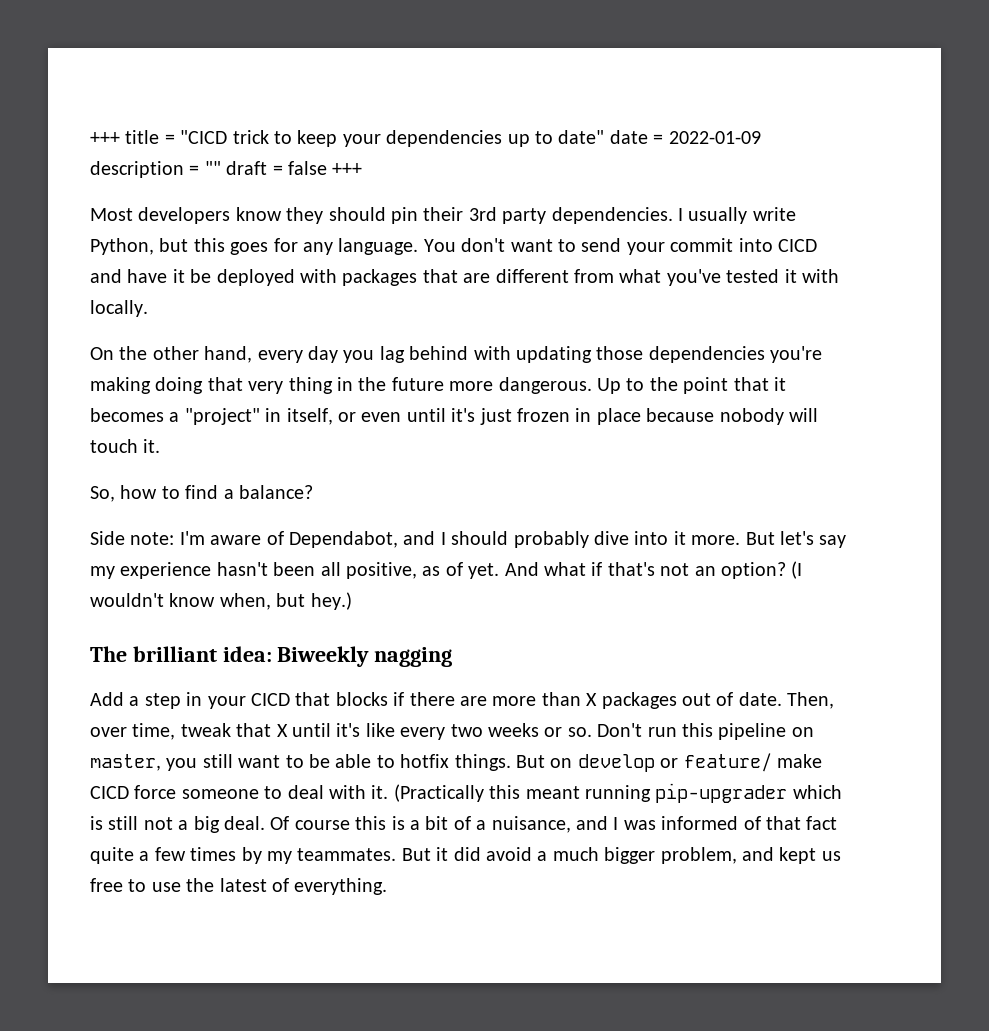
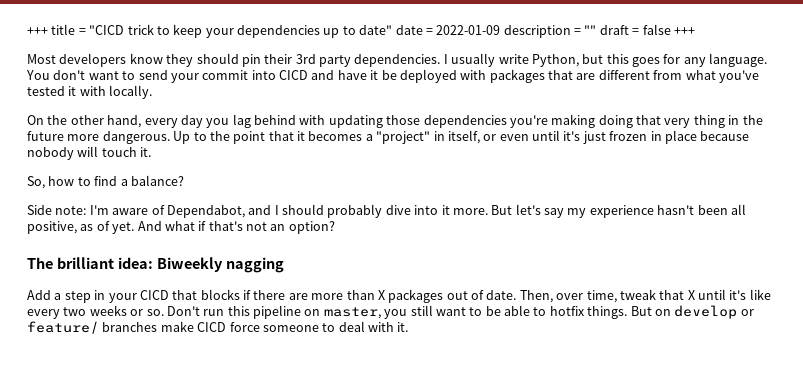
- (I wouldn't know when, but hey.)
- But on develop or feature/ make CICD force someone to deal with it. (Practically this meant running pip-upgrader which is still not a big deal. Of course this is a bit of a nuisance, and I was informed of that fact quite a few times by my teammates. But it did avoid a much bigger problem, and kept us free to use the latest of everything.
+ But on develop or feature/ branches make CICD force someone to deal with it.

